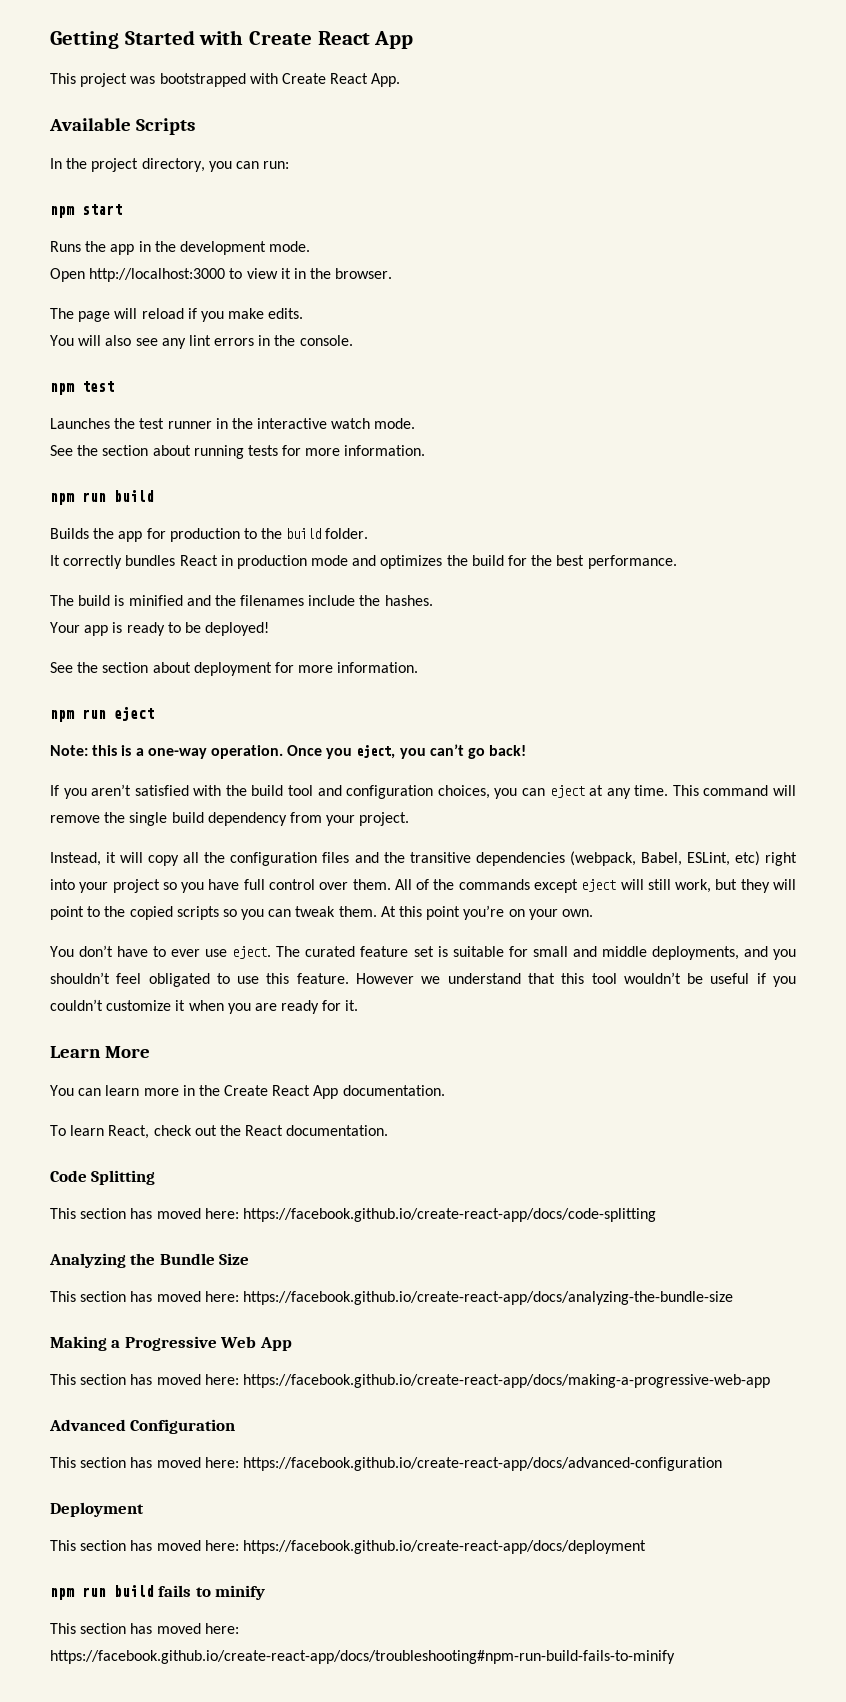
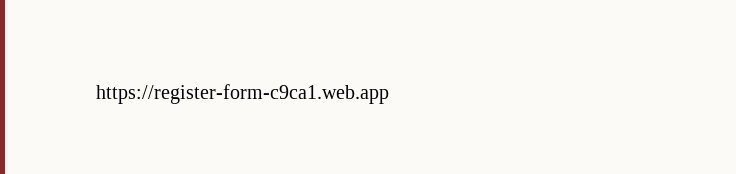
- Getting Started with Create React App
- This project was bootstrapped with Create React App.
- Available Scripts
- In the project directory, you can run:
- npm start
- Runs the app in the development mode.
- Open http://localhost:3000 to view it in the browser.
- The page will reload if you make edits.
- You will also see any lint errors in the console.
- npm test
- Launches the test runner in the interactive watch mode.
- See the section about running tests for more information.
- npm run build
- Builds the app for production to the build folder.
- It correctly bundles React in production mode and optimizes the build for the best performance.
- The build is minified and the filenames include the hashes.
- Your app is ready to be deployed!
- See the section about deployment for more information.
- npm run eject
- Note: this is a one-way operation. Once you eject, you can’t go back!
- If you aren’t satisfied with the build tool and configuration choices, you can eject at any time. This command will remove the single build dependency from your project.
- Instead, it will copy all the configuration files and the transitive dependencies (webpack, Babel, ESLint, etc) right into your project so you have full control over them. All of the commands except eject will still work, but they will point to the copied scripts so you can tweak them. At this point you’re on your own.
- You don’t have to ever use eject. The curated feature set is suitable for small and middle deployments, and you shouldn’t feel obligated to use this feature. However we understand that this tool wouldn’t be useful if you couldn’t customize it when you are ready for it.
- Learn More
- You can learn more in the Create React App documentation.
- To learn React, check out the React documentation.
- Code Splitting
- This section has moved here: https://facebook.github.io/create-react-app/docs/code-splitting
- Analyzing the Bundle Size
- This section has moved here: https://facebook.github.io/create-react-app/docs/analyzing-the-bundle-size
- Making a Progressive Web App
- This section has moved here: https://facebook.github.io/create-react-app/docs/making-a-progressive-web-app
- Advanced Configuration
- This section has moved here: https://facebook.github.io/create-react-app/docs/advanced-configuration
- Deployment
- This section has moved here: https://facebook.github.io/create-react-app/docs/deployment
- npm run build fails to minify
- This section has moved here: https://facebook.github.io/create-react-app/docs/troubleshooting#npm-run-build-fails-to-minify
+ https://register-form-c9ca1.web.app

